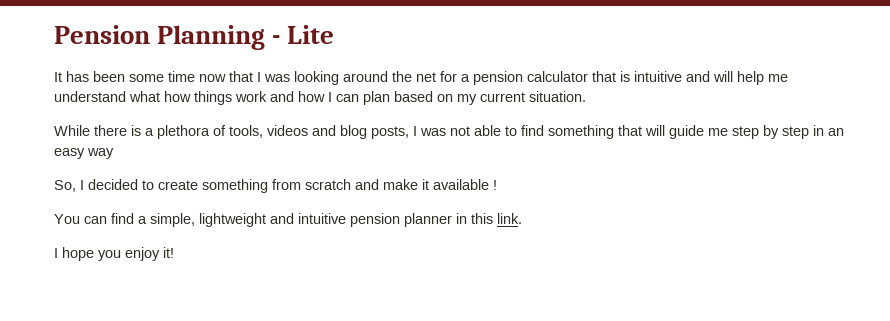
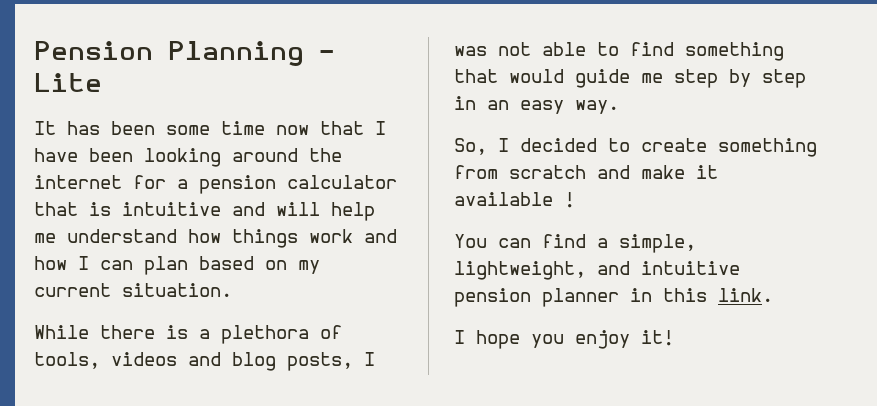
- It has been some time now that I was looking around the net for a pension calculator that is intuitive and will help me understand what how things work and how I can plan based on my current situation.
+ It has been some time now that I have been looking around the internet for a pension calculator that is intuitive and will help me understand how things work and how I can plan based on my current situation.
- While there is a plethora of tools, videos and blog posts, I was not able to find something that will guide me step by step in an easy way
+ While there is a plethora of tools, videos and blog posts, I was not able to find something that would guide me step by step in an easy way.
- You can find a simple, lightweight and intuitive pension planner in this link.
+ You can find a simple, lightweight, and intuitive pension planner in this link.

